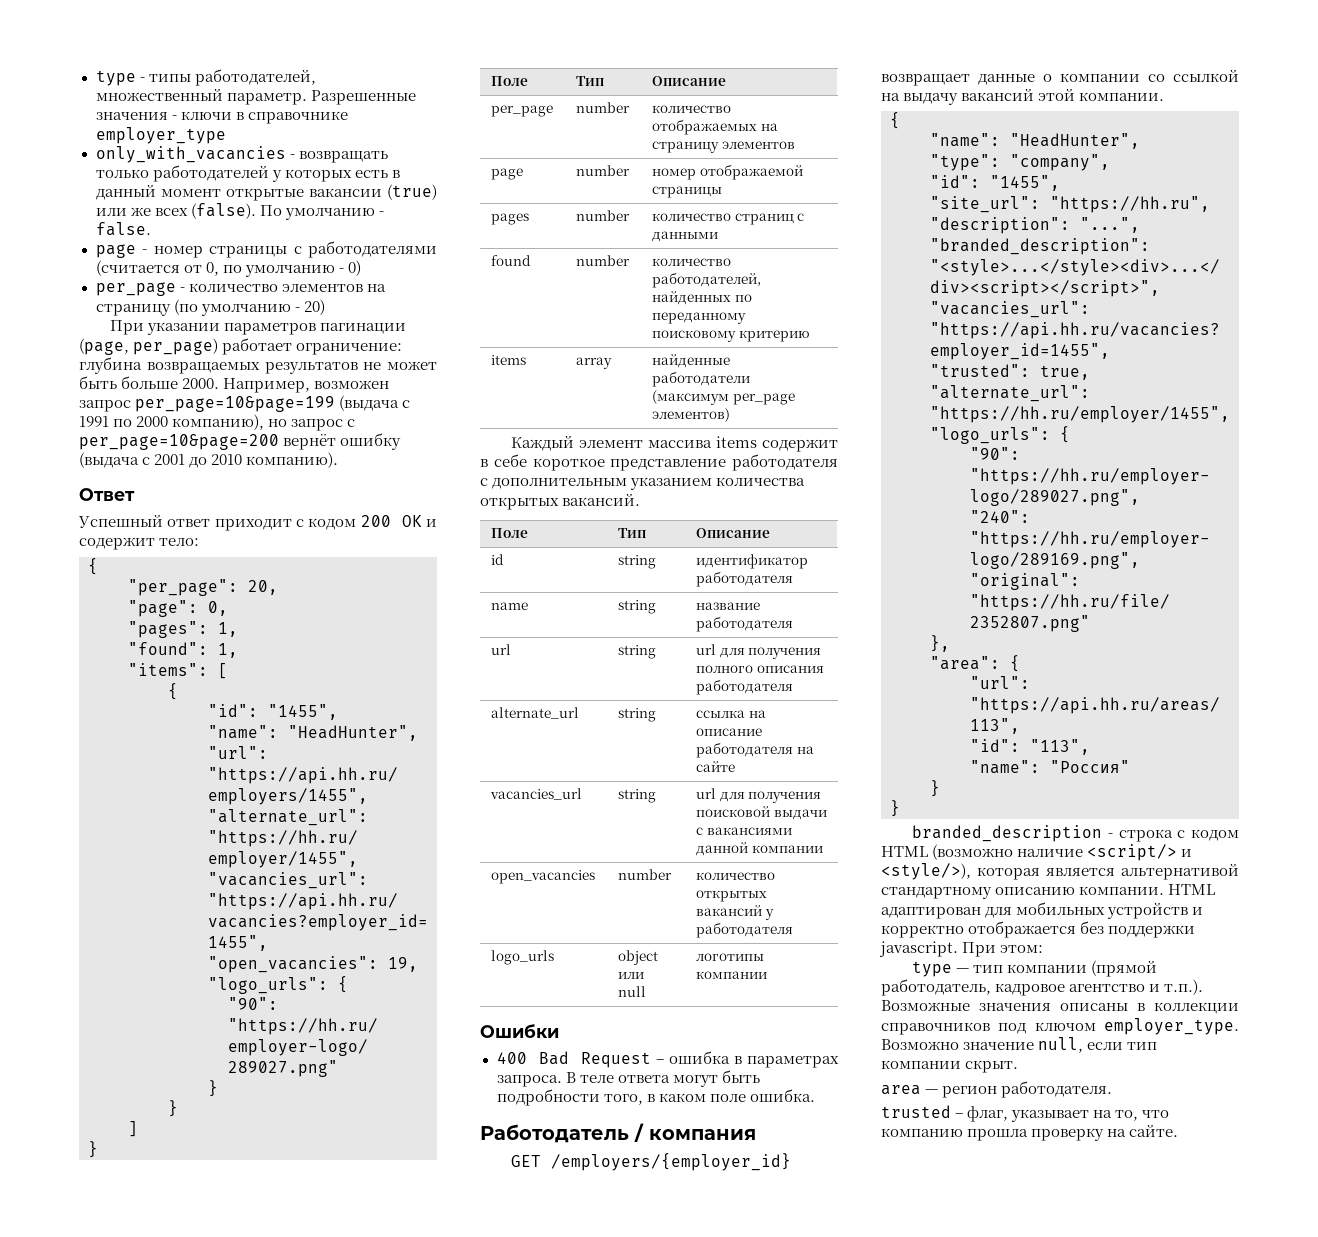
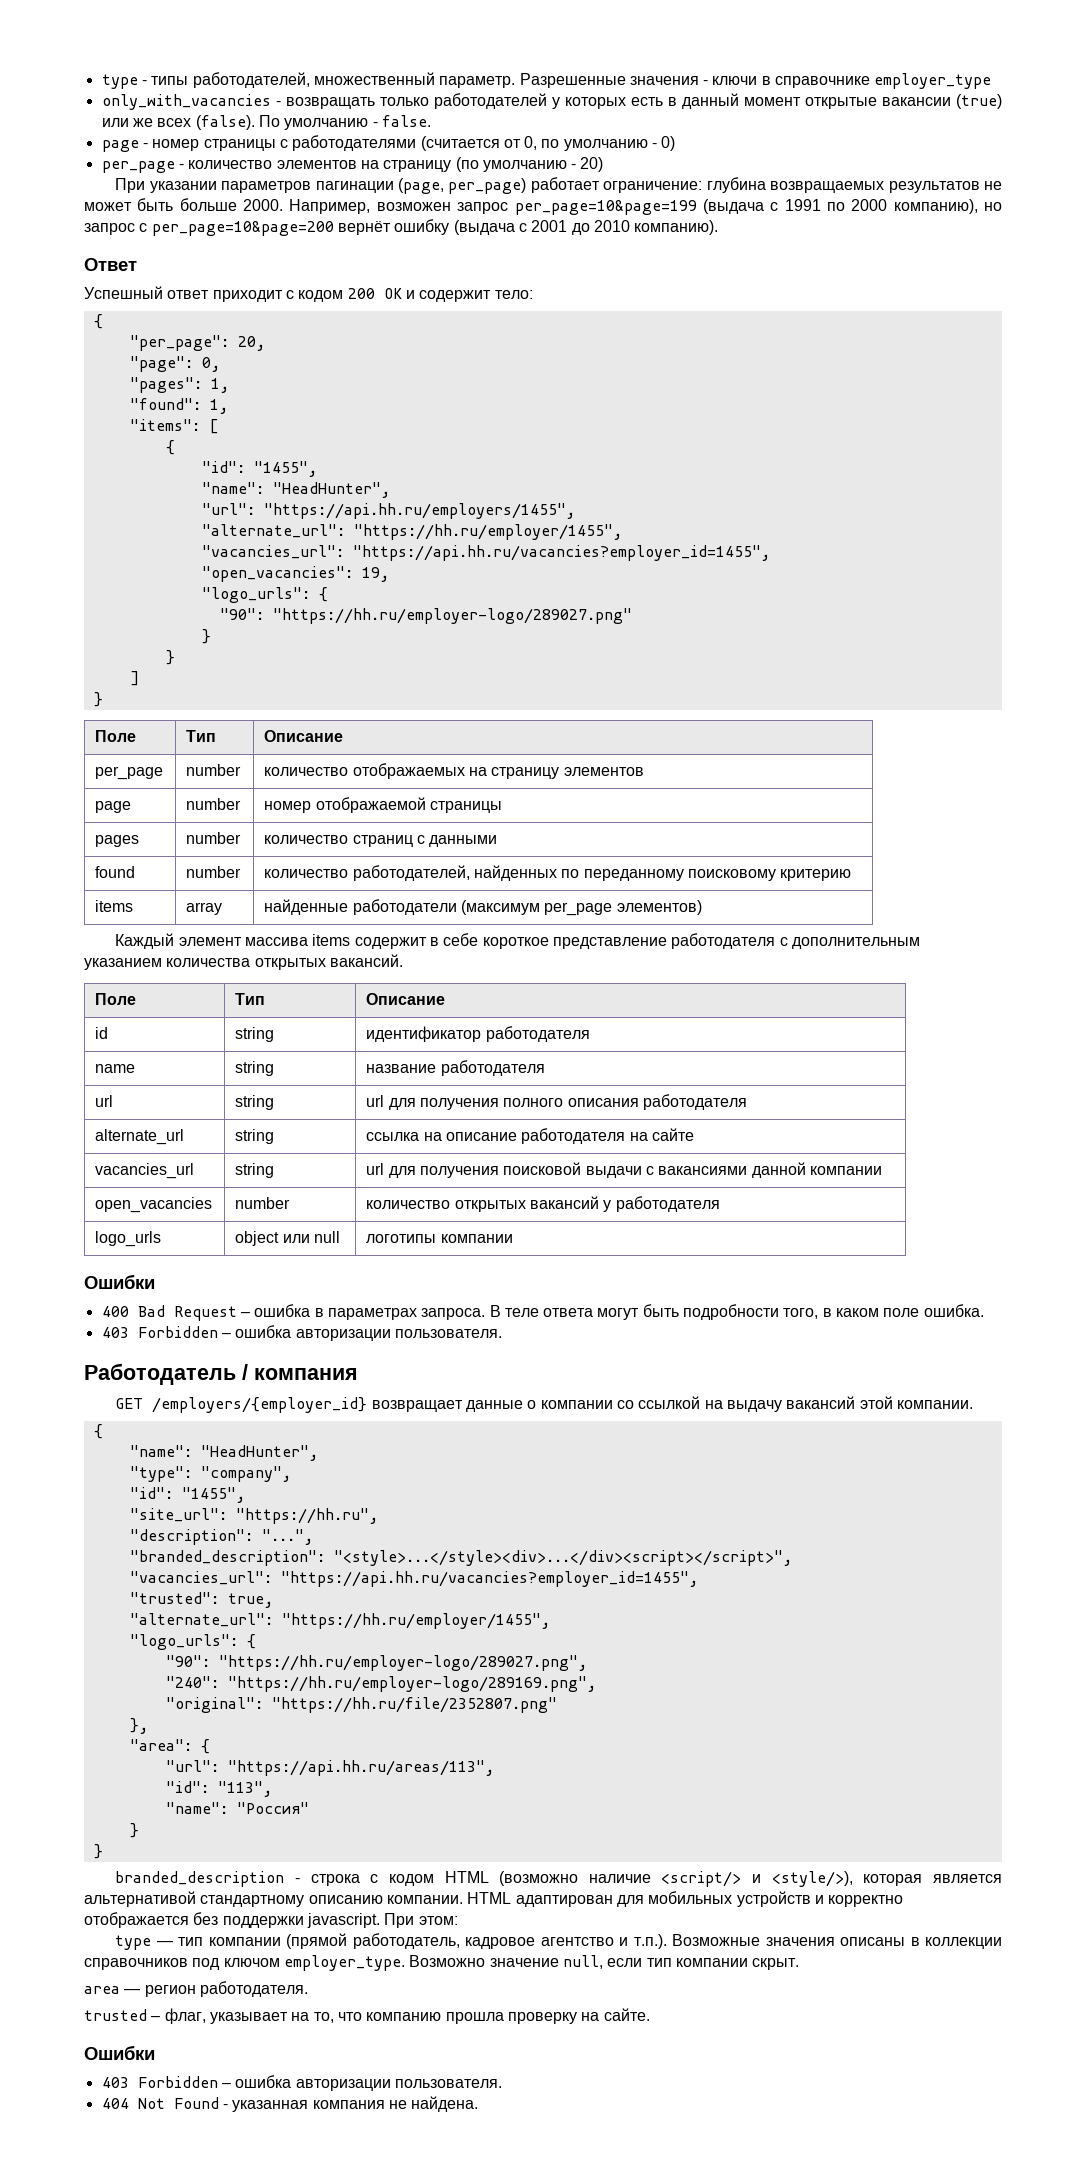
  В теле ответа могут быть подробности того, в каком поле ошибка.
+ 403 Forbidden – ошибка авторизации пользователя.
  trusted – флаг, указывает на то, что компанию прошла проверку на сайте.
+ Ошибки
+ 403 Forbidden – ошибка авторизации пользователя.
+ 404 Not Found - указанная компания не найдена.

